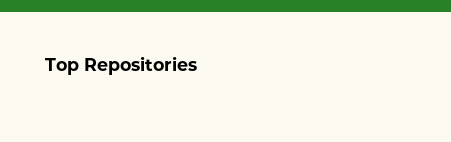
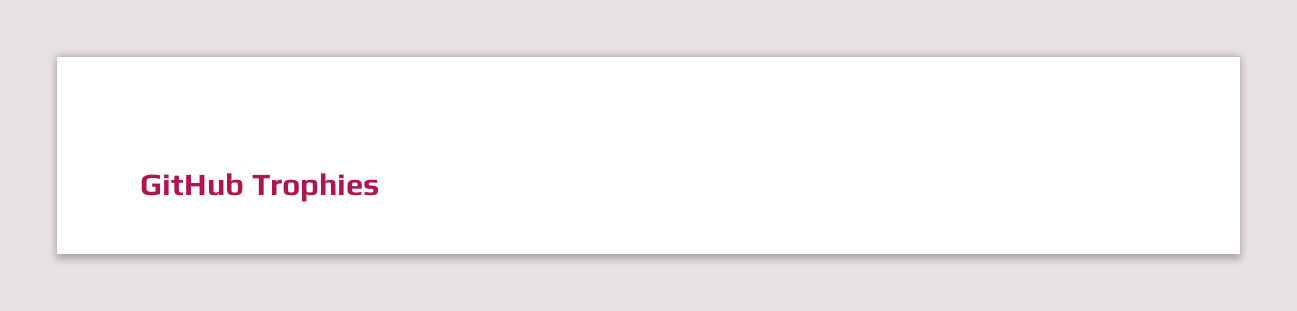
- Top Repositories
+ GitHub Trophies

